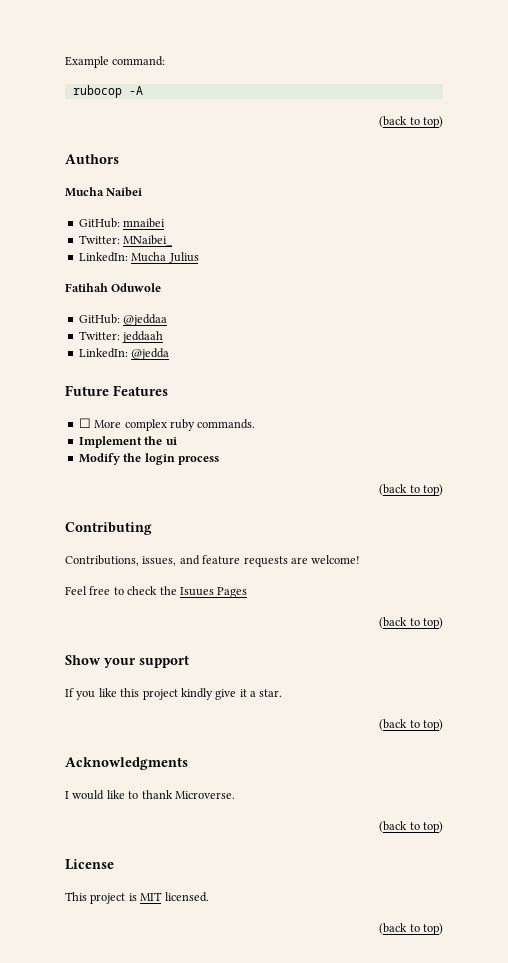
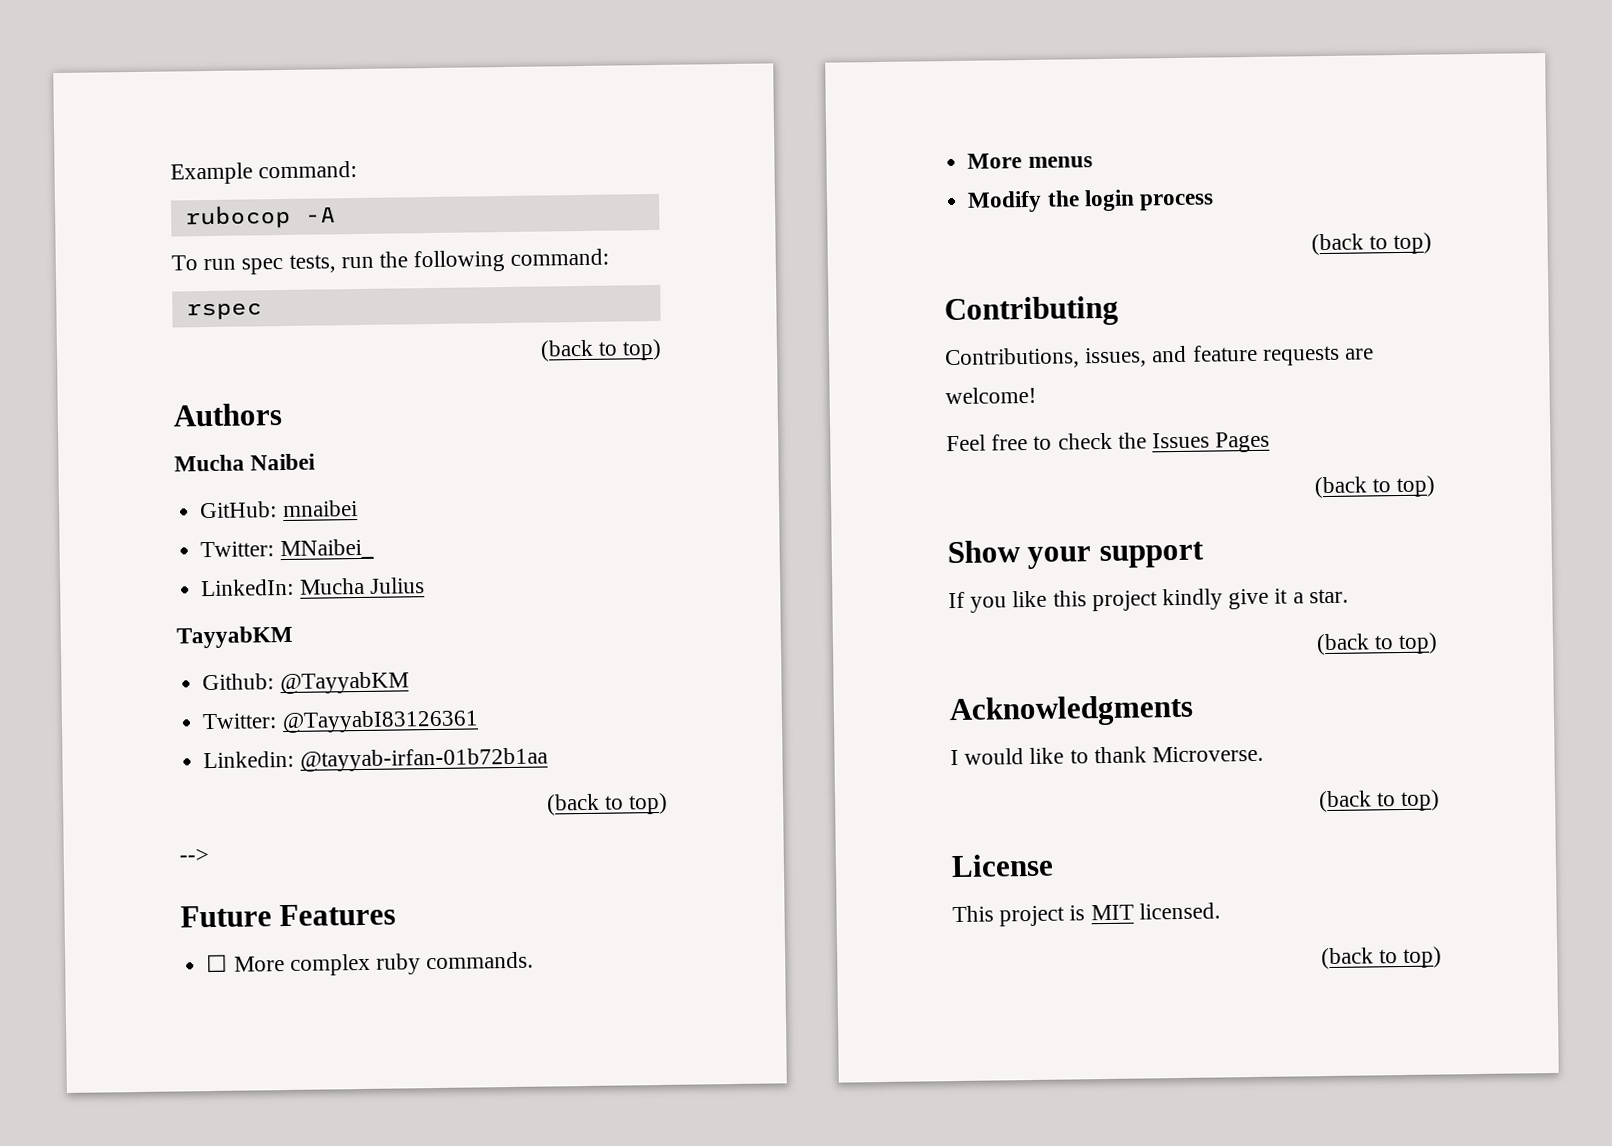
+ To run spec tests, run the following command:
+ rspec
- Fatihah Oduwole
- GitHub: @jeddaa
- Twitter: jeddaah
- LinkedIn: @jedda
+ TayyabKM
+ Github: @TayyabKM
+ Twitter: @TayyabI83126361
+ Linkedin: @tayyab-irfan-01b72b1aa
+ (back to top)
+ -->
- Implement the ui
+ More menus
- Feel free to check the Isuues Pages
+ Feel free to check the Issues Pages

